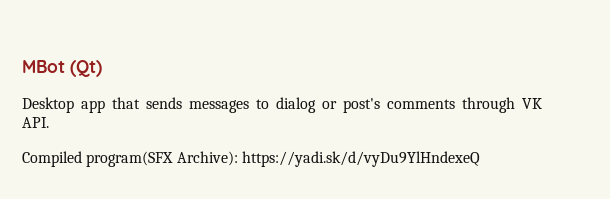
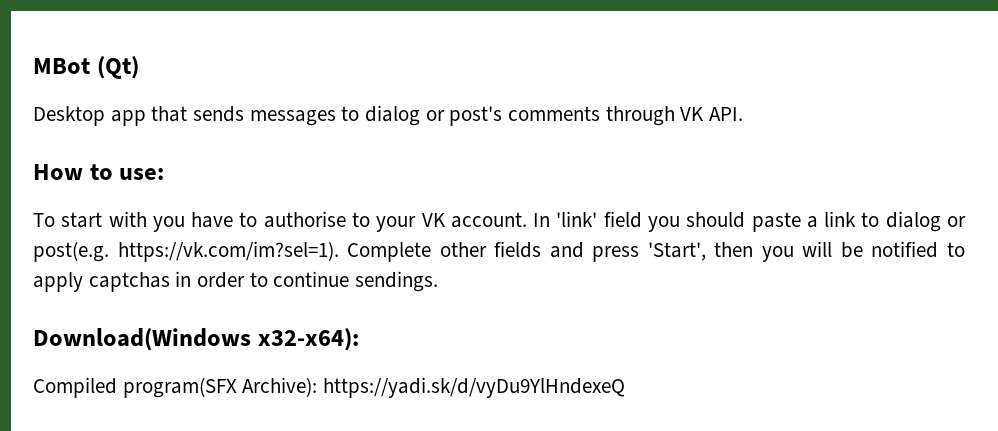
+ How to use:
+ To start with you have to authorise to your VK account. In 'link' field you should paste a link to dialog or post(e.g. https://vk.com/im?sel=1). Complete other fields and press 'Start', then you will be notified to apply captchas in order to continue sendings.
+ Download(Windows x32-x64):

